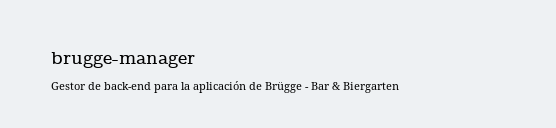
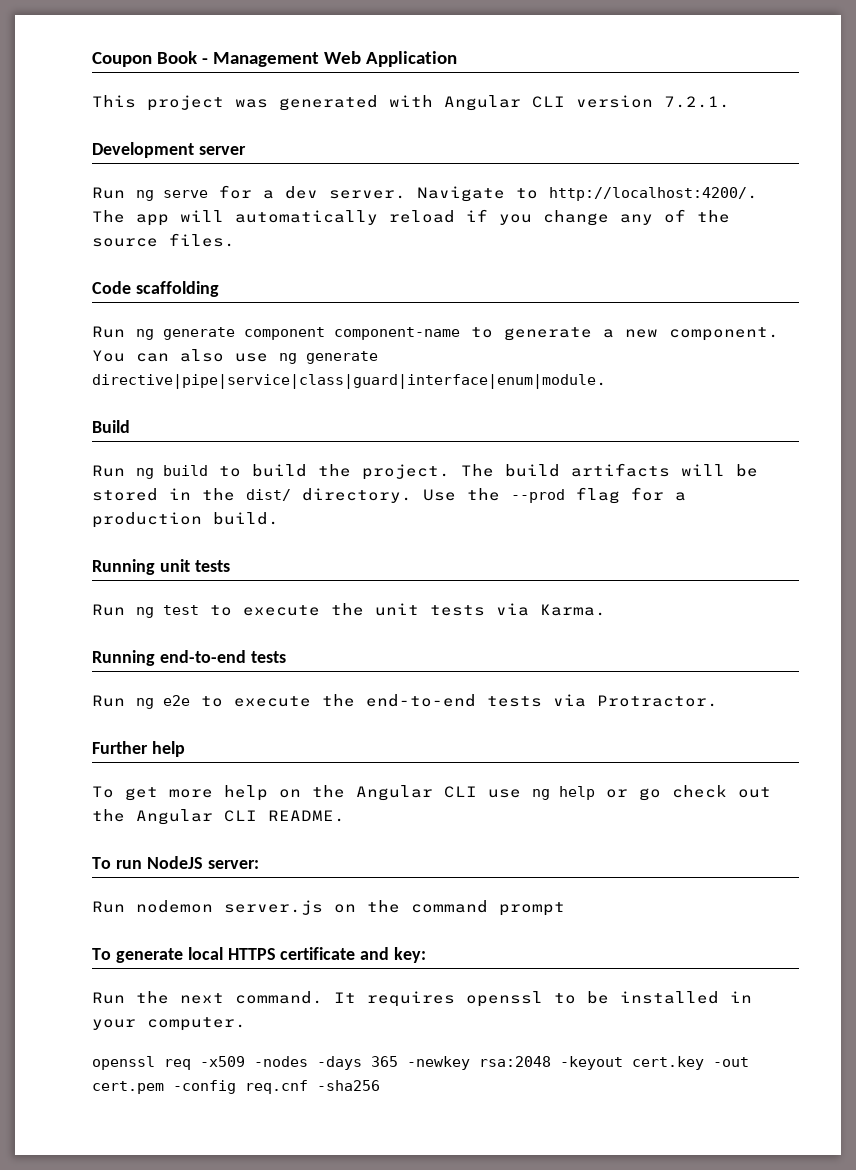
- brugge-manager
- Gestor de back-end para la aplicación de Brügge - Bar & Biergarten
+ Coupon Book - Management Web Application
+ This project was generated with Angular CLI version 7.2.1.
+ Development server
+ Run ng serve for a dev server. Navigate to http://localhost:4200/. The app will automatically reload if you change any of the source files.
+ Code scaffolding
+ Run ng generate component component-name to generate a new component. You can also use ng generate directive|pipe|service|class|guard|interface|enum|module.
+ Build
+ Run ng build to build the project. The build artifacts will be stored in the dist/ directory. Use the --prod flag for a production build.
+ Running unit tests
+ Run ng test to execute the unit tests via Karma.
+ Running end-to-end tests
+ Run ng e2e to execute the end-to-end tests via Protractor.
+ Further help
+ To get more help on the Angular CLI use ng help or go check out the Angular CLI README.
+ To run NodeJS server:
+ Run nodemon server.js on the command prompt
+ To generate local HTTPS certificate and key:
+ Run the next command. It requires openssl to be installed in your computer.
+ openssl req -x509 -nodes -days 365 -newkey rsa:2048 -keyout cert.key -out cert.pem -config req.cnf -sha256

